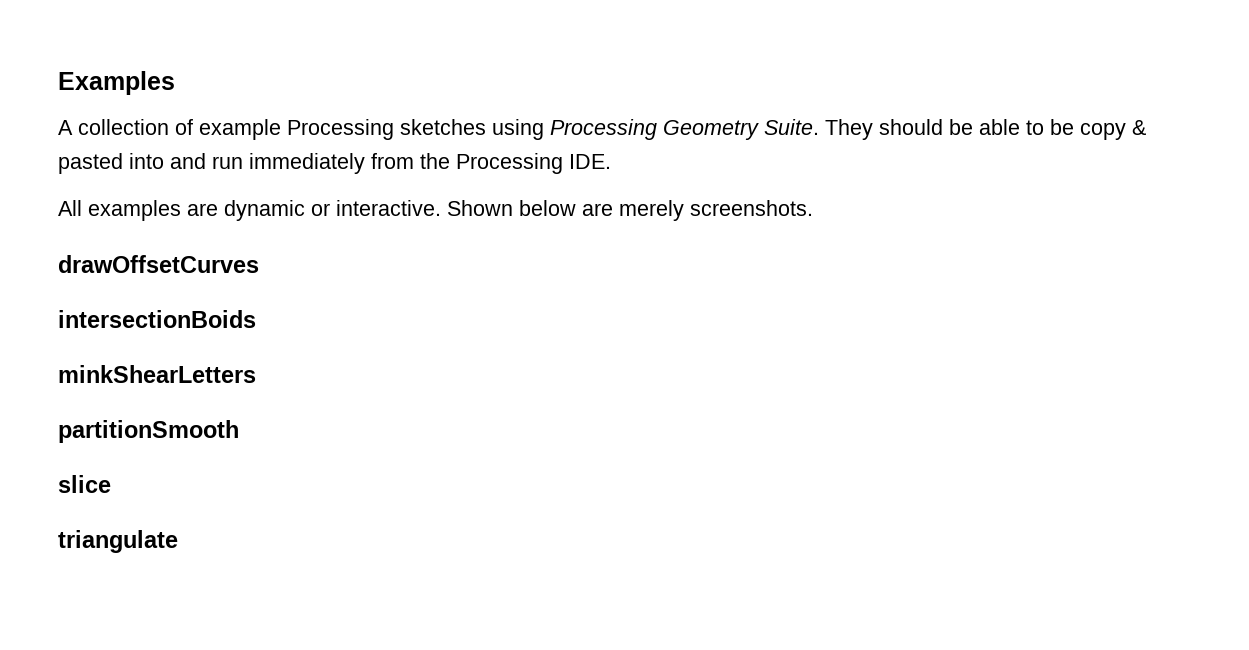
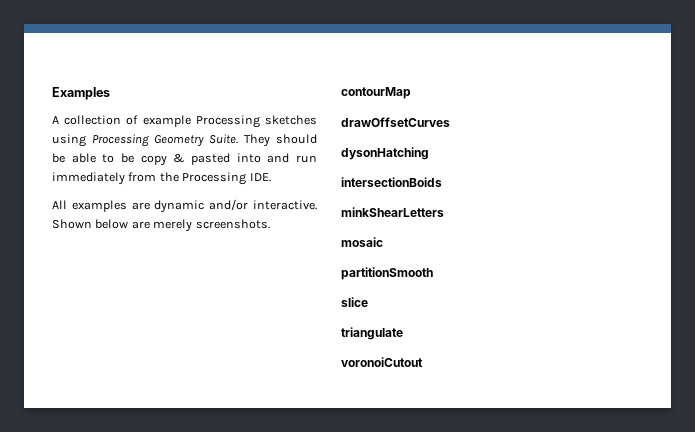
- All examples are dynamic or interactive.
+ All examples are dynamic and/or interactive.
+ contourMap
+ dysonHatching
+ mosaic
+ voronoiCutout

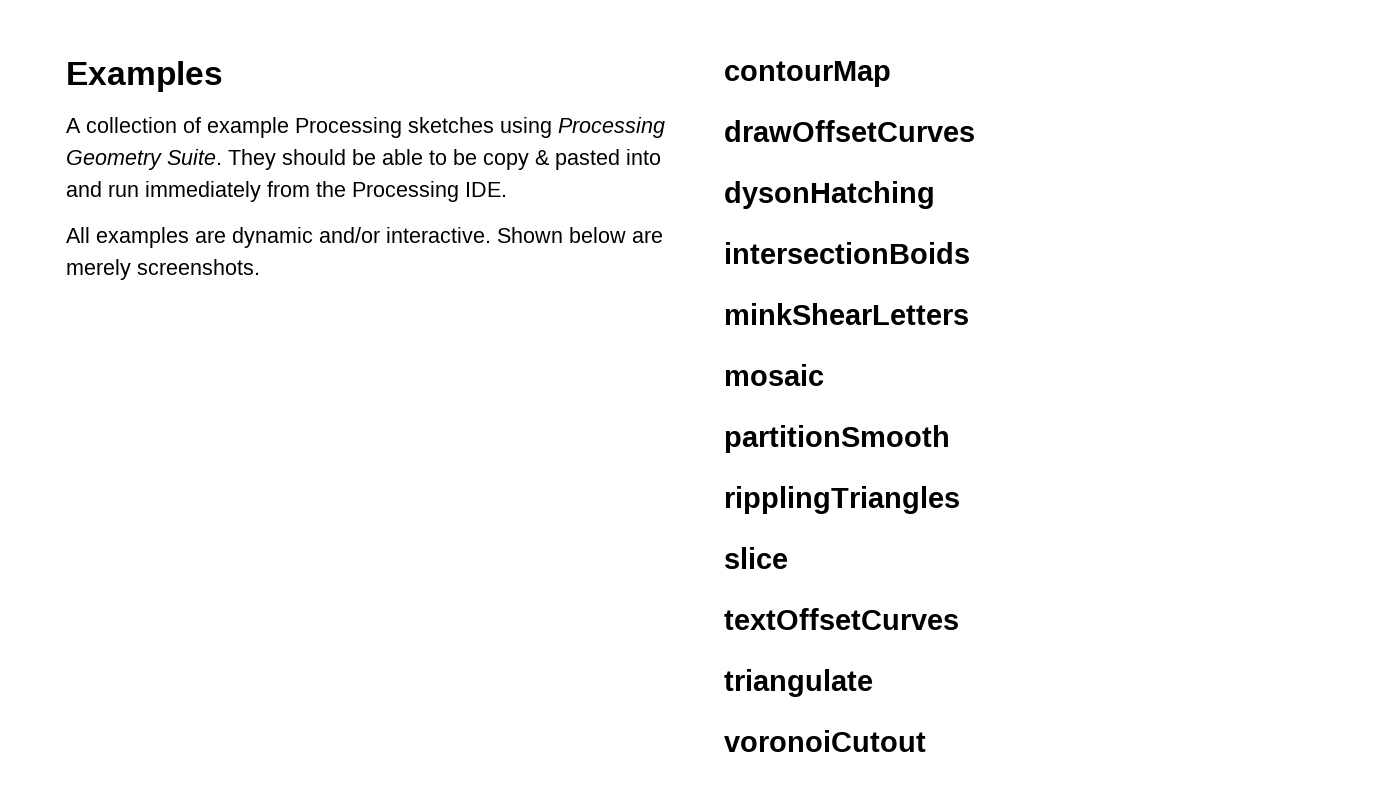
+ ripplingTriangles
+ textOffsetCurves

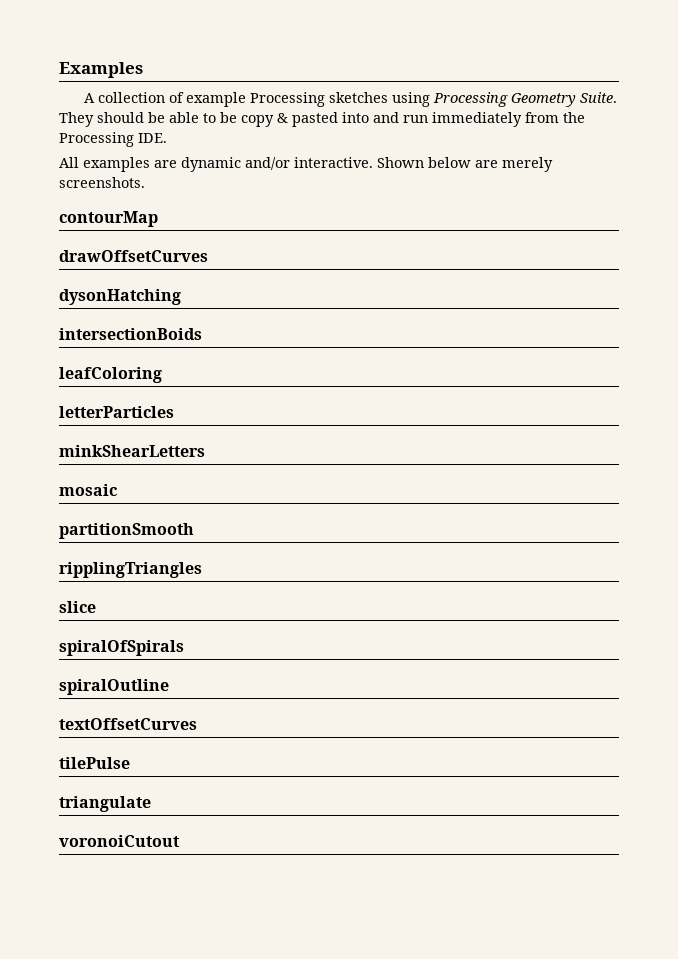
+ leafColoring
+ letterParticles
+ spiralOfSpirals
+ spiralOutline
+ tilePulse

